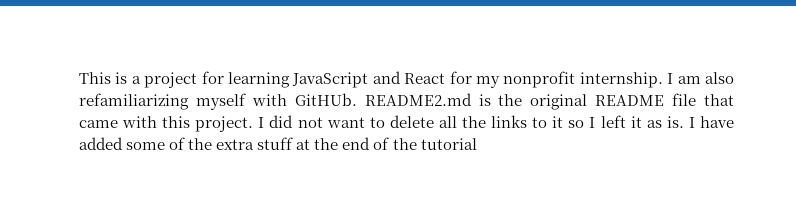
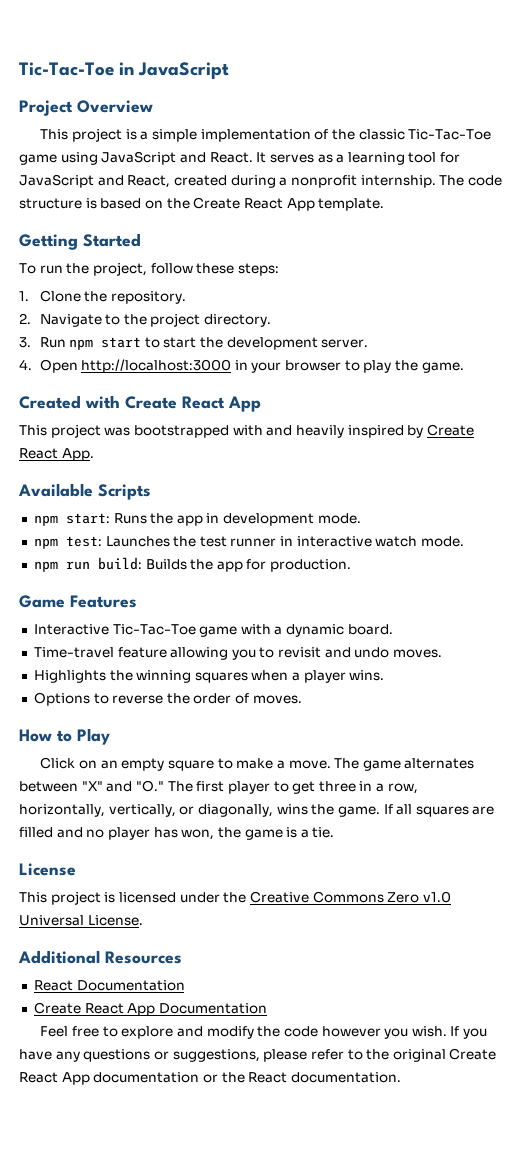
- This is a project for learning JavaScript and React for my nonprofit internship. I am also refamiliarizing myself with GitHUb. README2.md is the original README file that came with this project. I did not want to delete all the links to it so I left it as is. I have added some of the extra stuff at the end of the tutorial
+ Tic-Tac-Toe in JavaScript
+ Project Overview
+ This project is a simple implementation of the classic Tic-Tac-Toe game using JavaScript and React. It serves as a learning tool for JavaScript and React, created during a nonprofit internship. The code structure is based on the Create React App template.
+ Getting Started
+ To run the project, follow these steps:
+ 1. Clone the repository.
+ 2. Navigate to the project directory.
+ 3. Run npm start to start the development server.
+ 4. Open http://localhost:3000 in your browser to play the game.
+ Created with Create React App
+ This project was bootstrapped with and heavily inspired by Create React App.
+ Available Scripts
+ npm start: Runs the app in development mode.
+ npm test: Launches the test runner in interactive watch mode.
+ npm run build: Builds the app for production.
+ Game Features
+ Interactive Tic-Tac-Toe game with a dynamic board.
+ Time-travel feature allowing you to revisit and undo moves.
+ Highlights the winning squares when a player wins.
+ Options to reverse the order of moves.
+ How to Play
+ Click on an empty square to make a move. The game alternates between "X" and "O." The first player to get three in a row, horizontally, vertically, or diagonally, wins the game. If all squares are filled and no player has won, the game is a tie.
+ License
+ This project is licensed under the Creative Commons Zero v1.0 Universal License.
+ Additional Resources
+ React Documentation
+ Create React App Documentation
+ Feel free to explore and modify the code however you wish. If you have any questions or suggestions, please refer to the original Create React App documentation or the React documentation.

